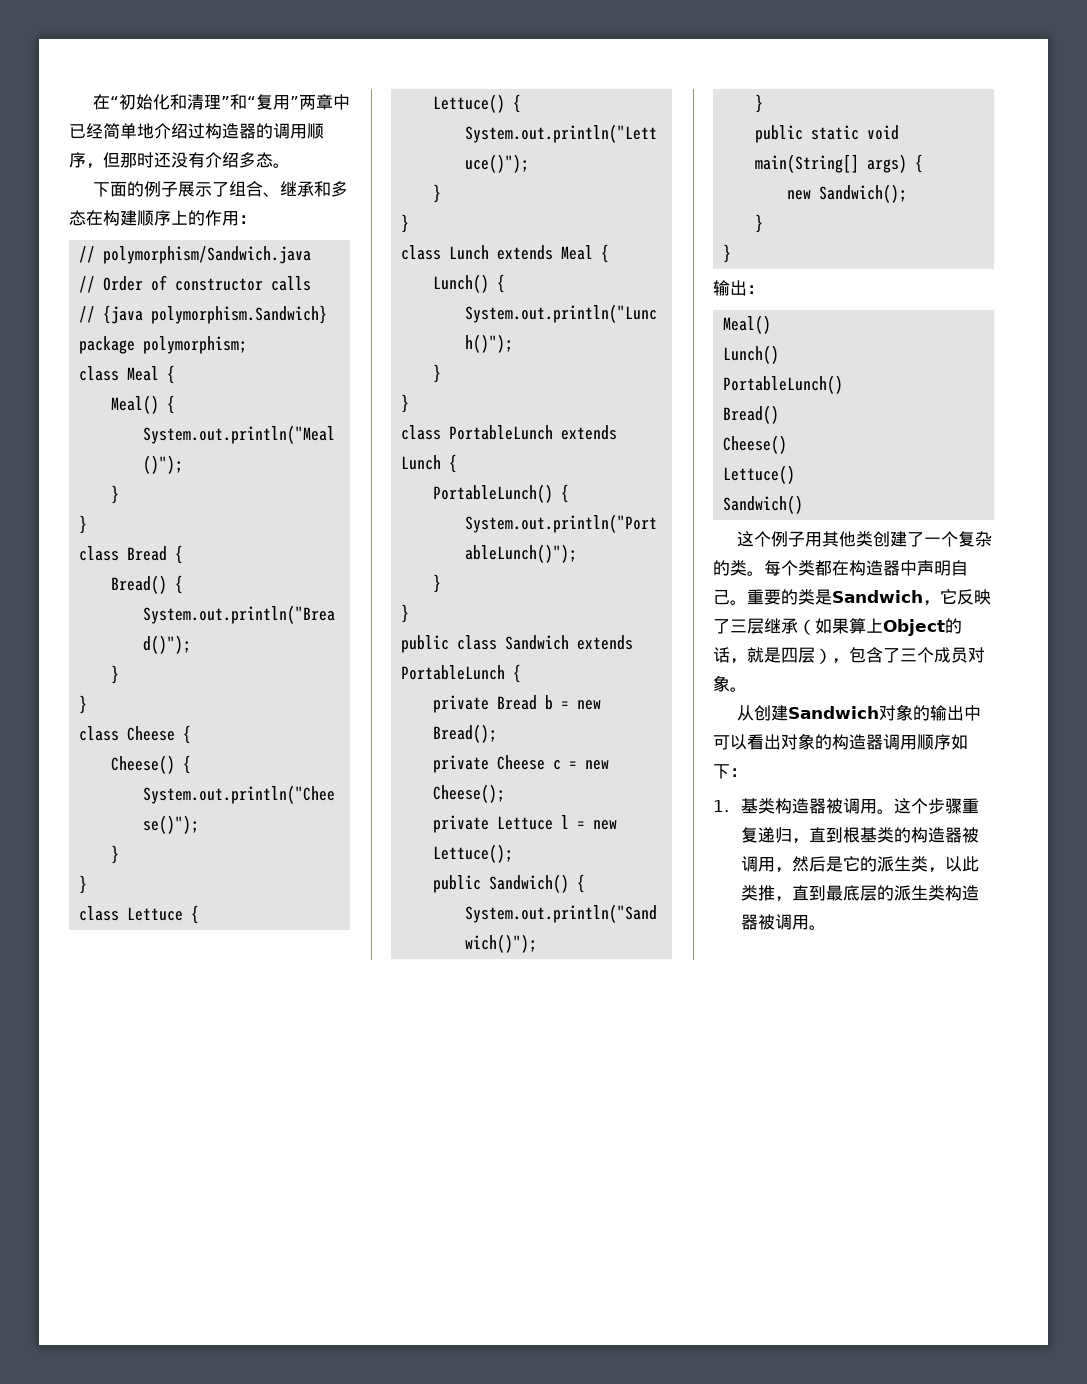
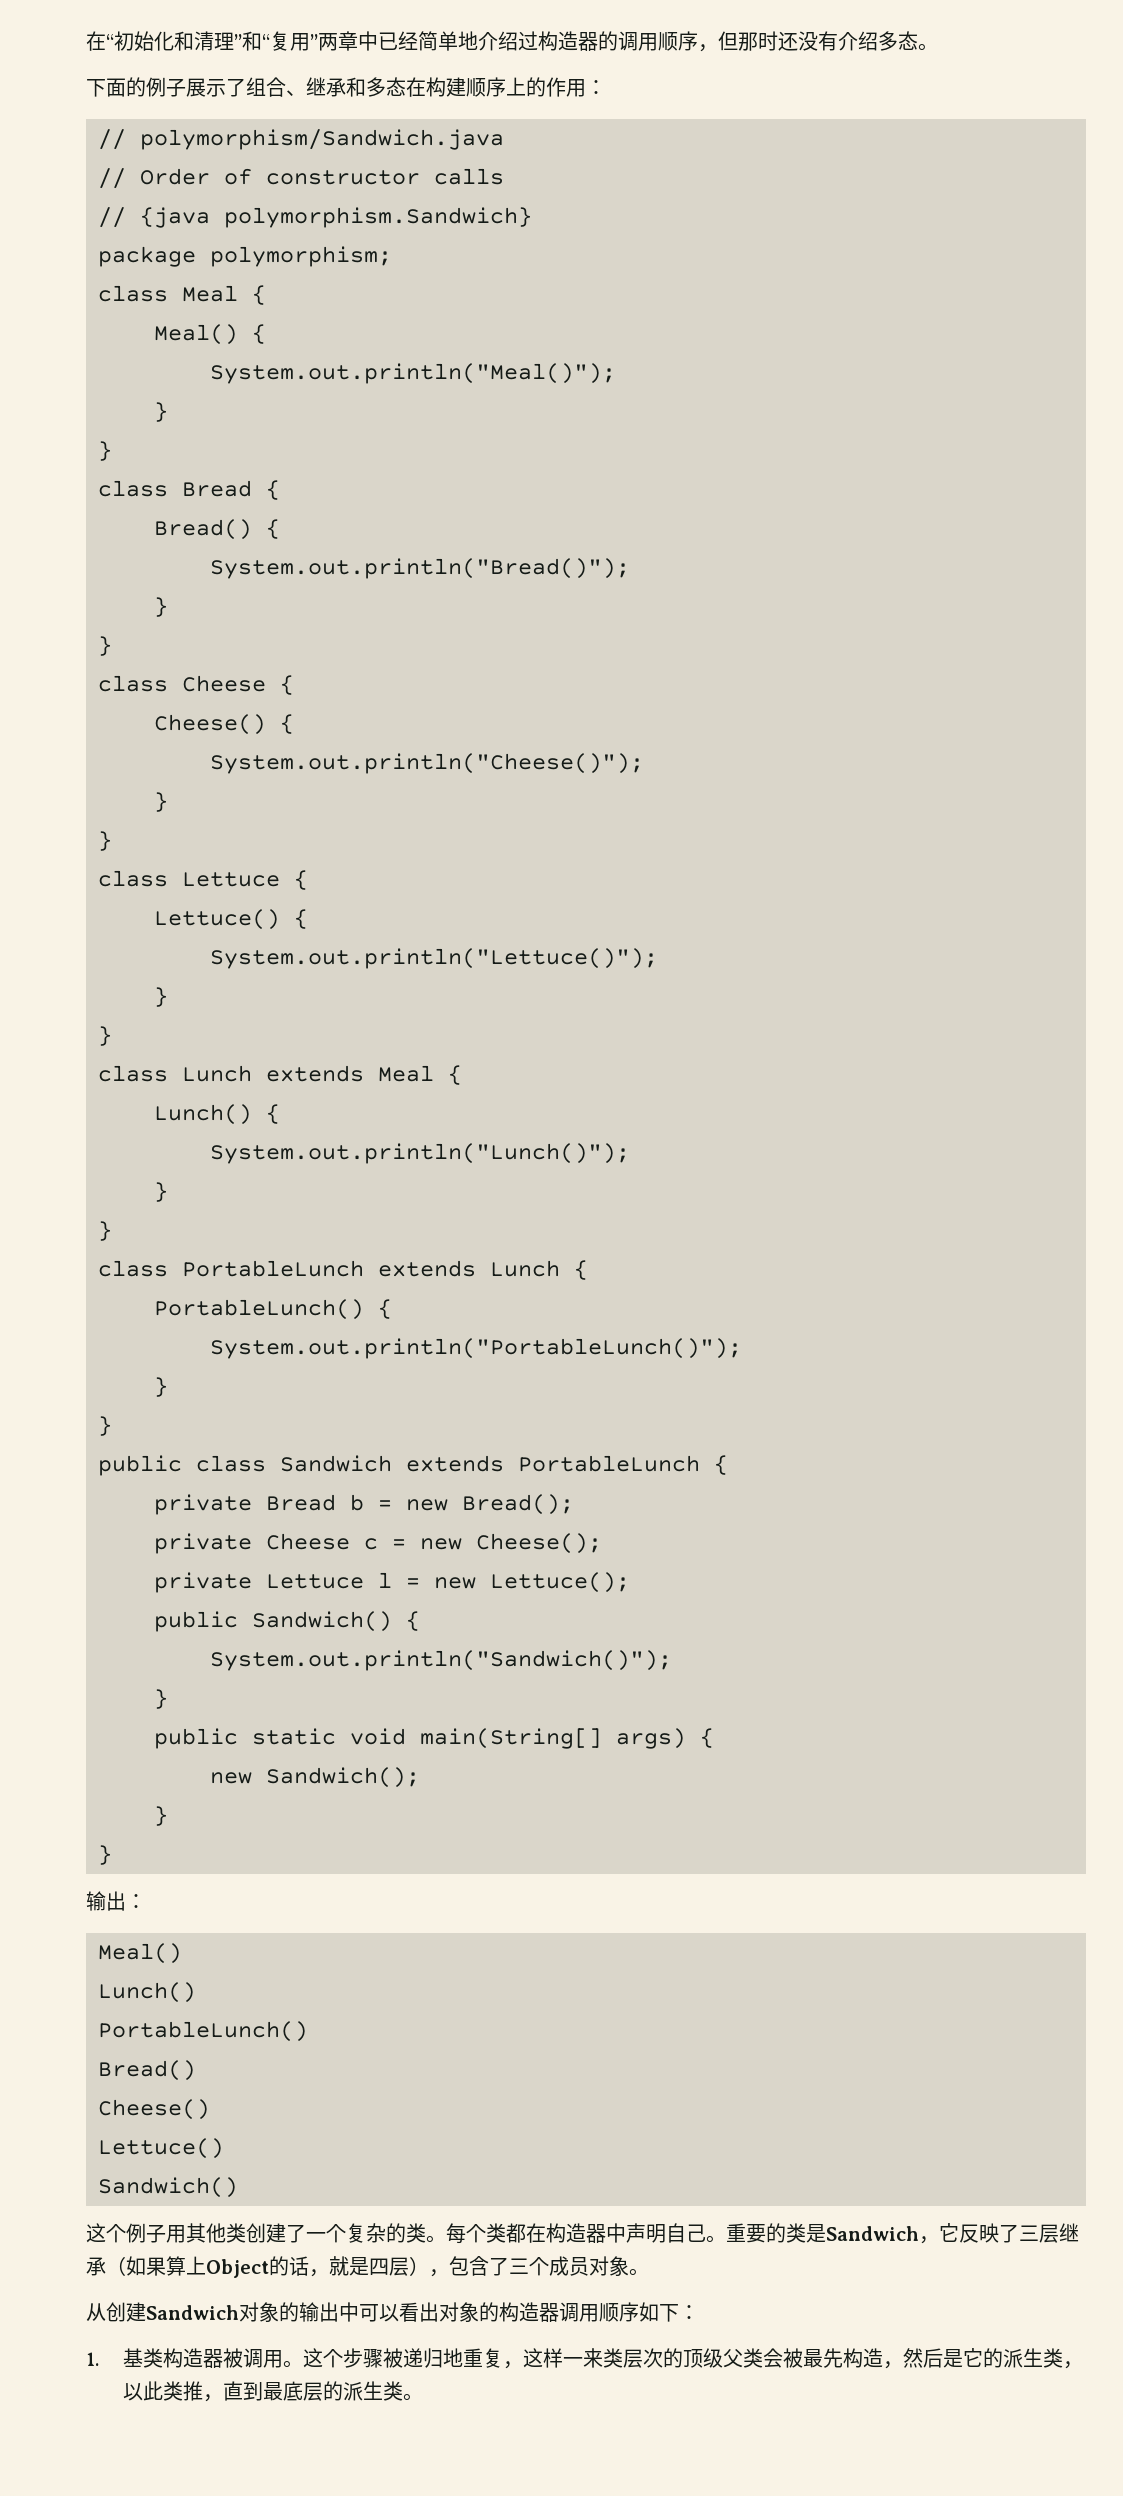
- 这个步骤重复递归，直到根基类的构造器被调用，然后是它的派生类，以此类推，直到最底层的派生类构造器被调用。
+ 这个步骤被递归地重复，这样一来类层次的顶级父类会被最先构造，然后是它的派生类，以此类推，直到最底层的派生类。

